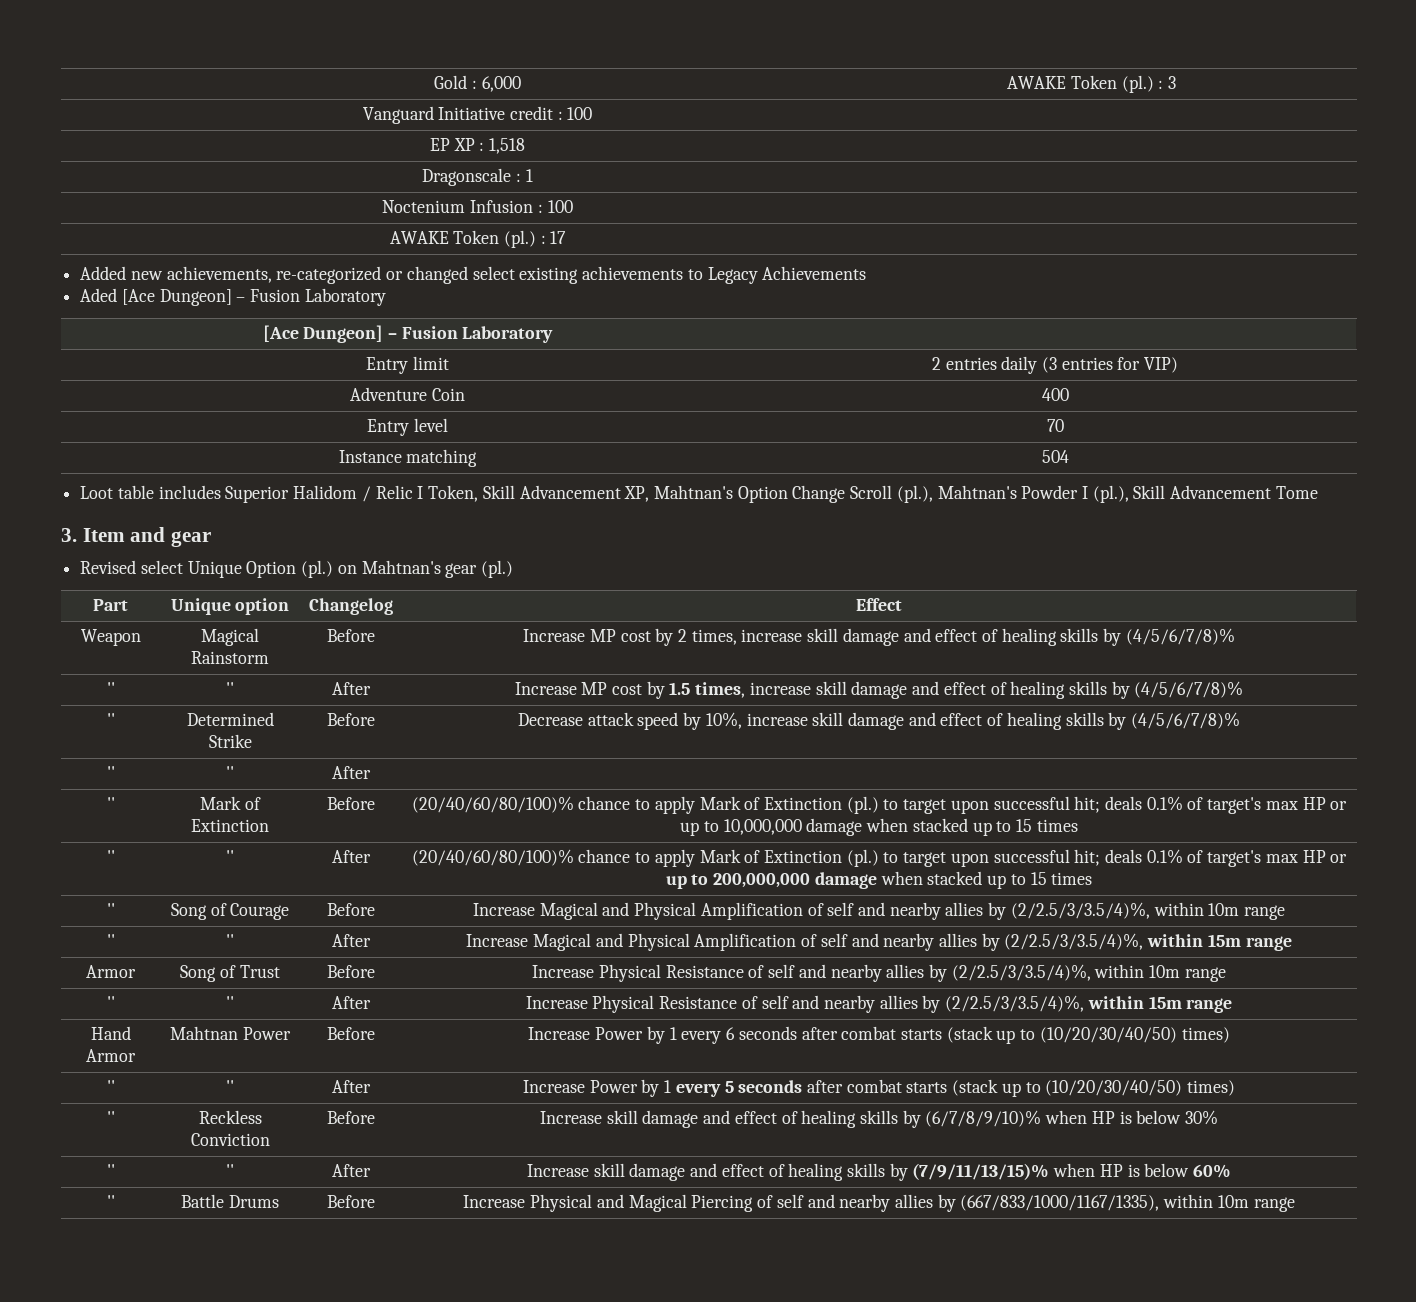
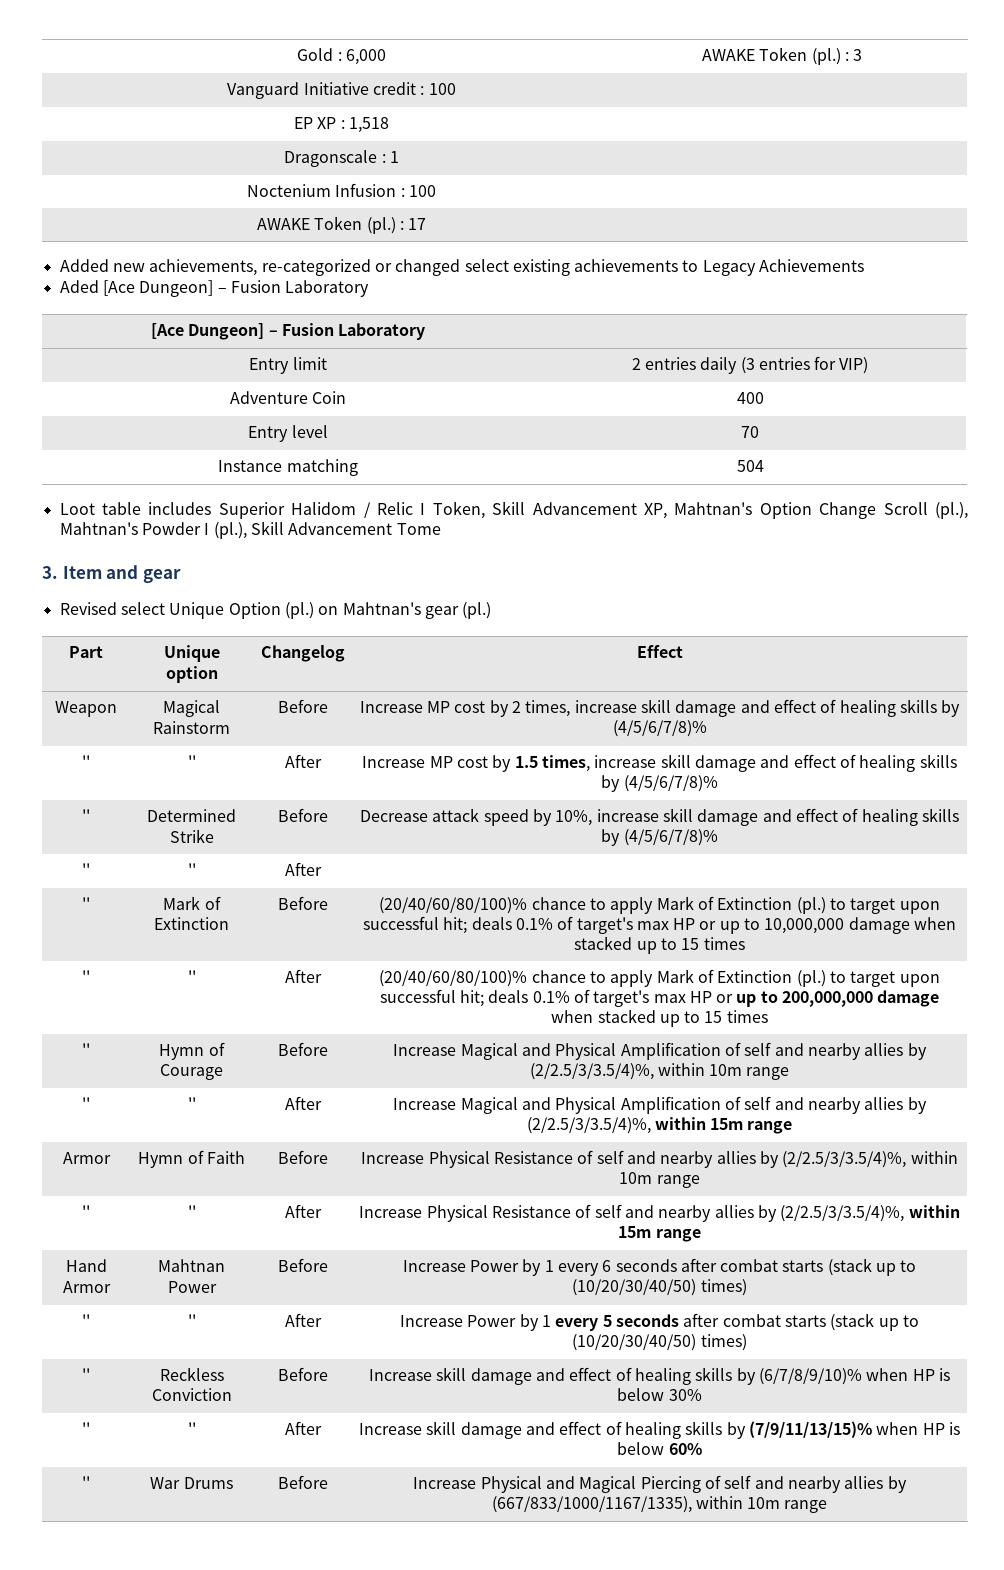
- '' | Song of Courage | Before | Increase Magical and Physical Amplification of self and nearby allies by (2/2.5/3/3.5/4)%, within 10m range
+ '' | Hymn of Courage | Before | Increase Magical and Physical Amplification of self and nearby allies by (2/2.5/3/3.5/4)%, within 10m range
- Armor | Song of Trust | Before | Increase Physical Resistance of self and nearby allies by (2/2.5/3/3.5/4)%, within 10m range
+ Armor | Hymn of Faith | Before | Increase Physical Resistance of self and nearby allies by (2/2.5/3/3.5/4)%, within 10m range
- '' | Battle Drums | Before | Increase Physical and Magical Piercing of self and nearby allies by (667/833/1000/1167/1335), within 10m range
+ '' | War Drums | Before | Increase Physical and Magical Piercing of self and nearby allies by (667/833/1000/1167/1335), within 10m range

